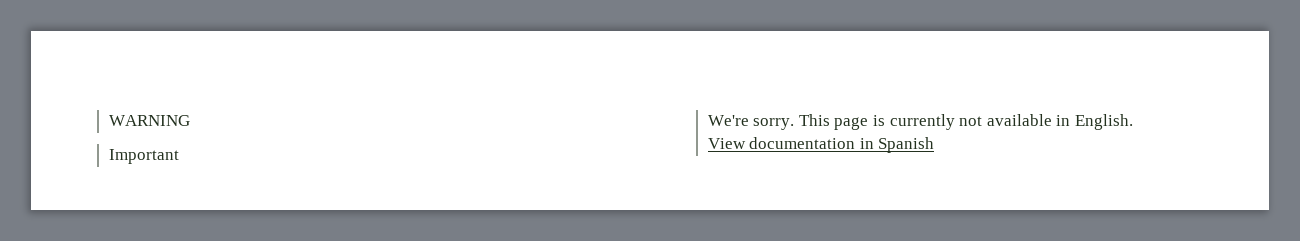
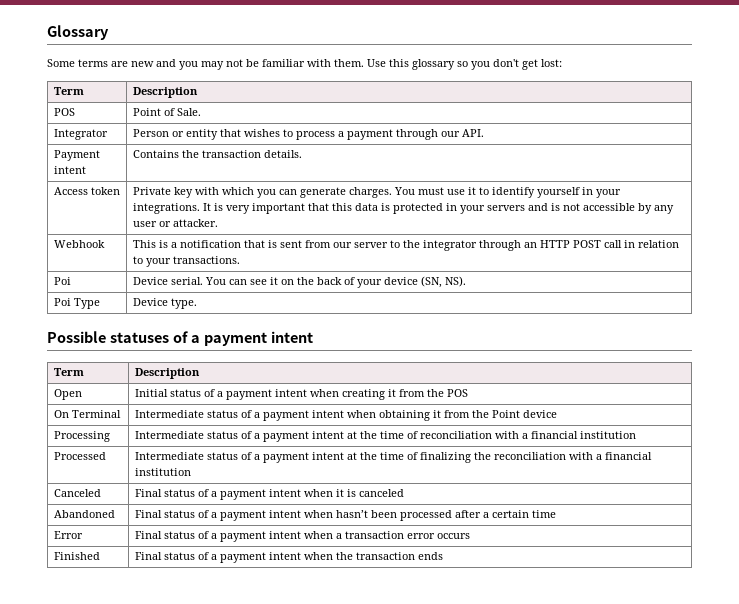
- WARNING
- Important
- We're sorry. This page is currently not available in English.
- View documentation in Spanish
+ Glossary
+ Some terms are new and you may not be familiar with them. Use this glossary so you don't get lost:
+ Term | Description
+ POS | Point of Sale.
+ Integrator | Person or entity that wishes to process a payment through our API.
+ Payment intent | Contains the transaction details.
+ Access token | Private key with which you can generate charges. You must use it to identify yourself in your integrations. It is very important that this data is protected in your servers and is not accessible by any user or attacker.
+ Webhook | This is a notification that is sent from our server to the integrator through an HTTP POST call in relation to your transactions.
+ Poi | Device serial. You can see it on the back of your device (SN, NS).
+ Poi Type | Device type.
+ Possible statuses of a payment intent
+ Term | Description
+ Open | Initial status of a payment intent when creating it from the POS
+ On Terminal | Intermediate status of a payment intent when obtaining it from the Point device
+ Processing | Intermediate status of a payment intent at the time of reconciliation with a financial institution
+ Processed | Intermediate status of a payment intent at the time of finalizing the reconciliation with a financial institution
+ Canceled | Final status of a payment intent when it is canceled
+ Abandoned | Final status of a payment intent when hasn’t been processed after a certain time
+ Error | Final status of a payment intent when a transaction error occurs
+ Finished | Final status of a payment intent when the transaction ends

